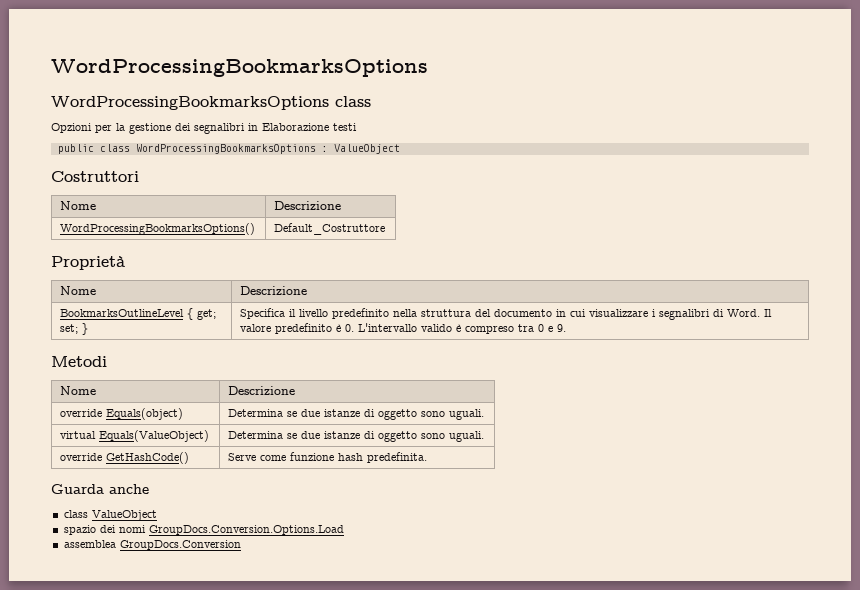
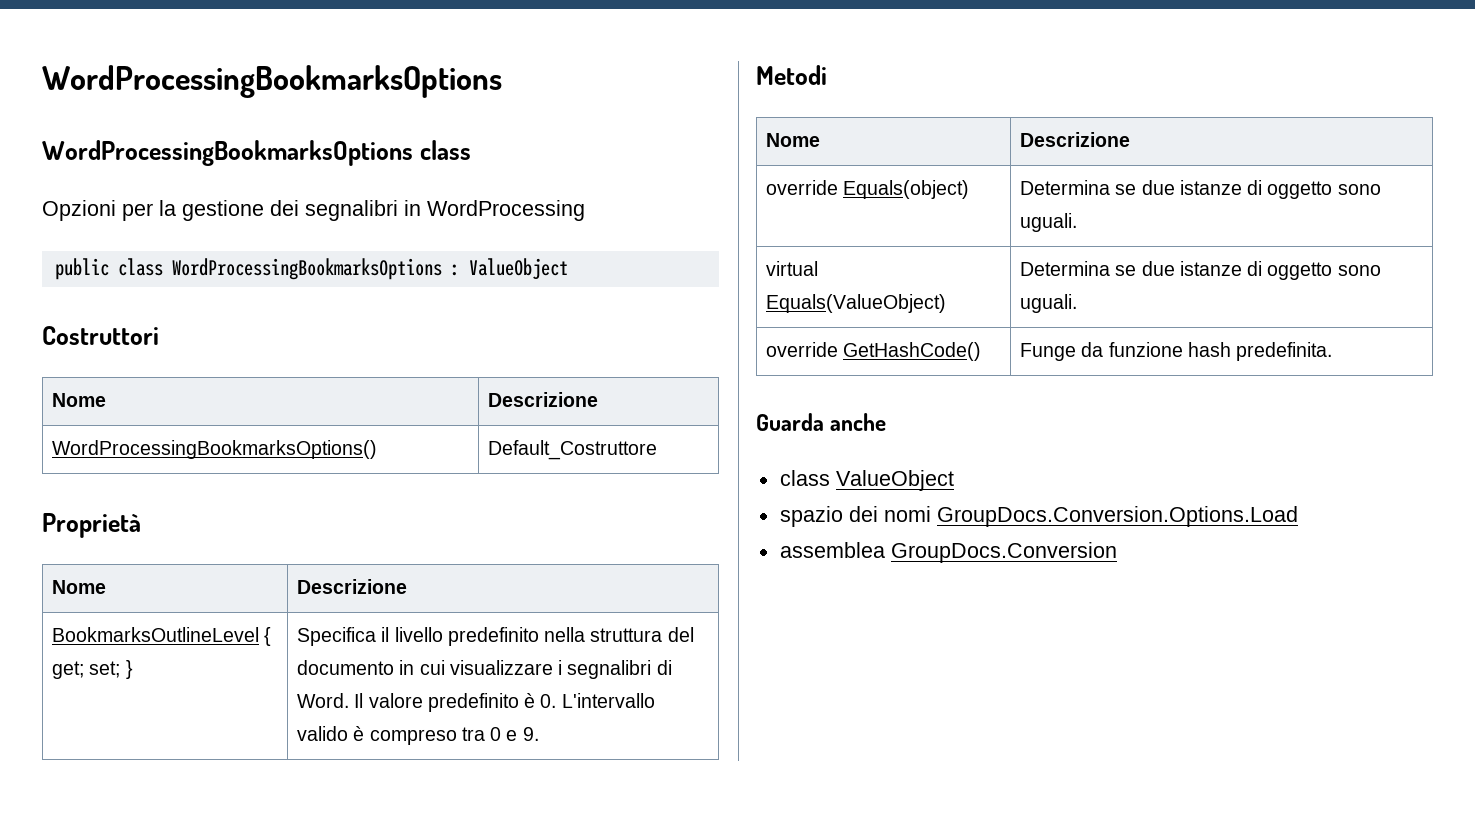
- Opzioni per la gestione dei segnalibri in Elaborazione testi
+ Opzioni per la gestione dei segnalibri in WordProcessing
- override GetHashCode() | Serve come funzione hash predefinita.
+ override GetHashCode() | Funge da funzione hash predefinita.

